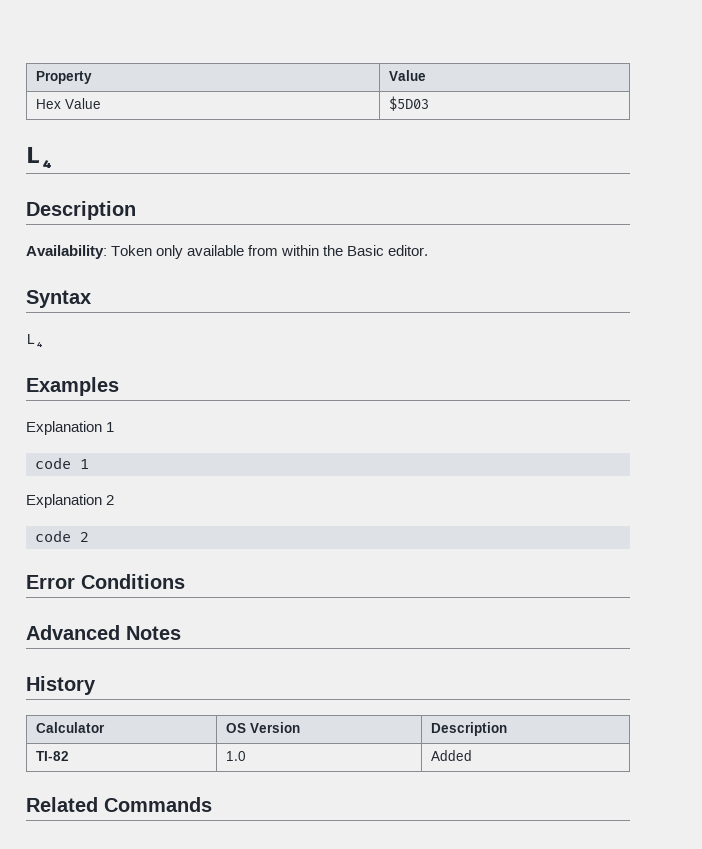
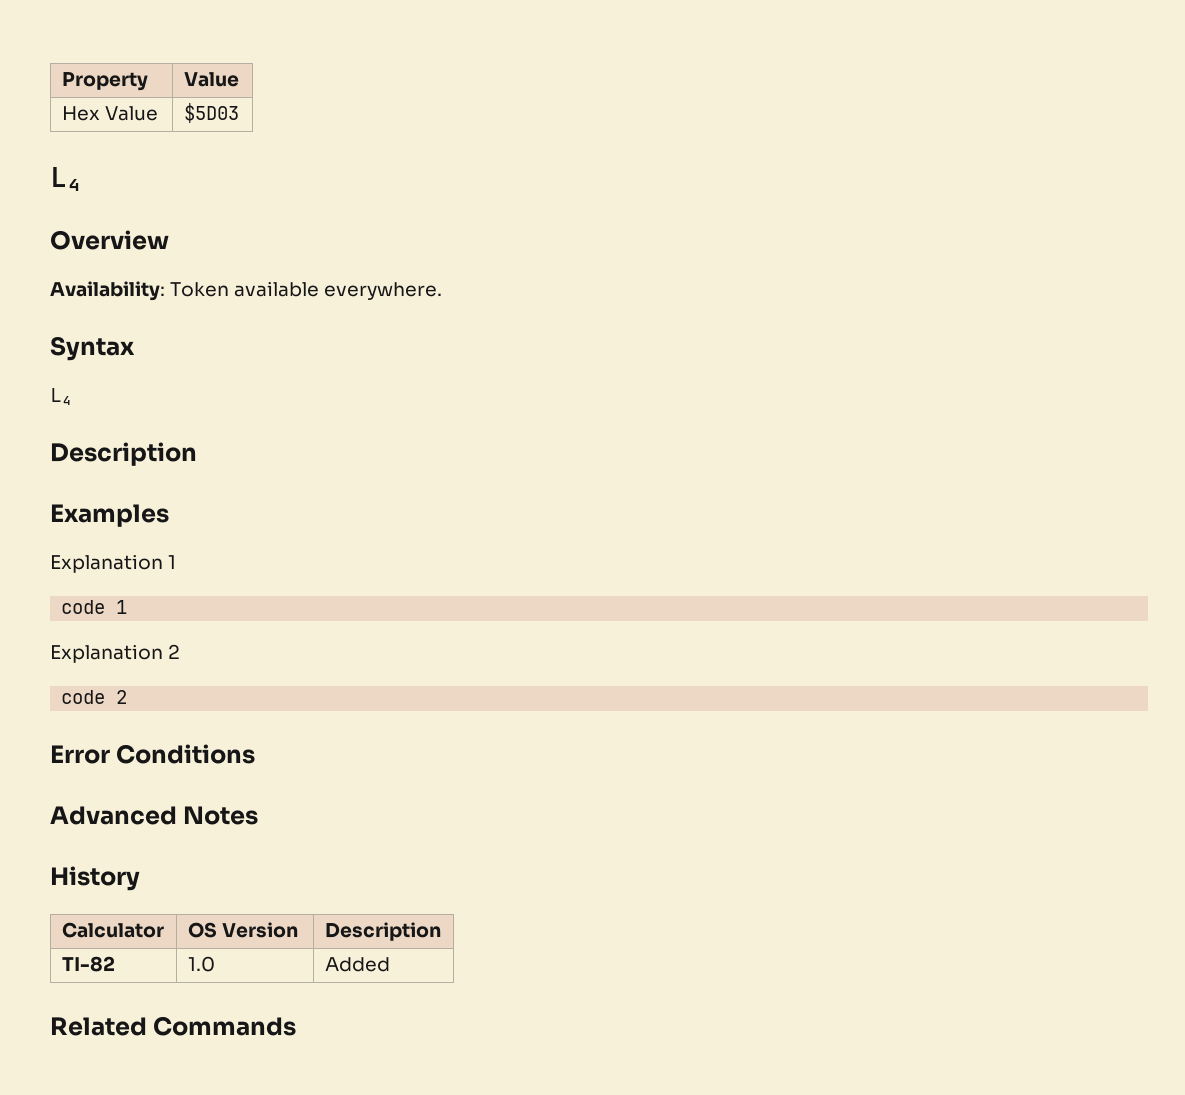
  Hex Value | $5D03
  L₄
- Description
+ Overview
- Availability: Token only available from within the Basic editor.
+ Availability: Token available everywhere.
  Syntax
  L₄
+ Description

